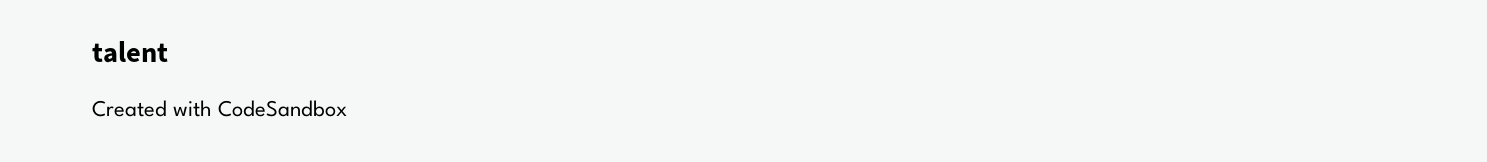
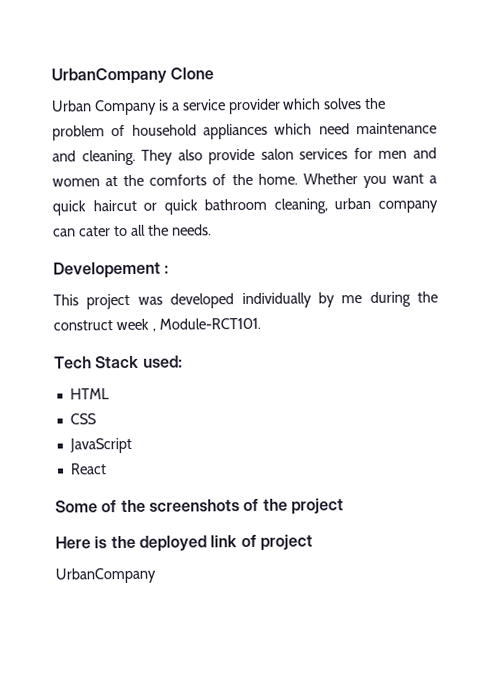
- talent
- Created with CodeSandbox
+ UrbanCompany Clone
+ Urban Company is a service provider which solves the problem of household appliances which need maintenance and cleaning. They also provide salon services for men and women at the comforts of the home. Whether you want a quick haircut or quick bathroom cleaning, urban company can cater to all the needs.
+ Developement :
+ This project was developed individually by me during the construct week , Module-RCT101.
+ Tech Stack used:
+ HTML
+ CSS
+ JavaScript
+ React
+ Some of the screenshots of the project
+ Here is the deployed link of project
+ UrbanCompany

